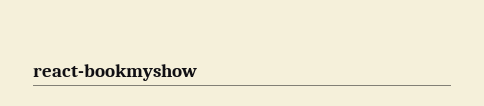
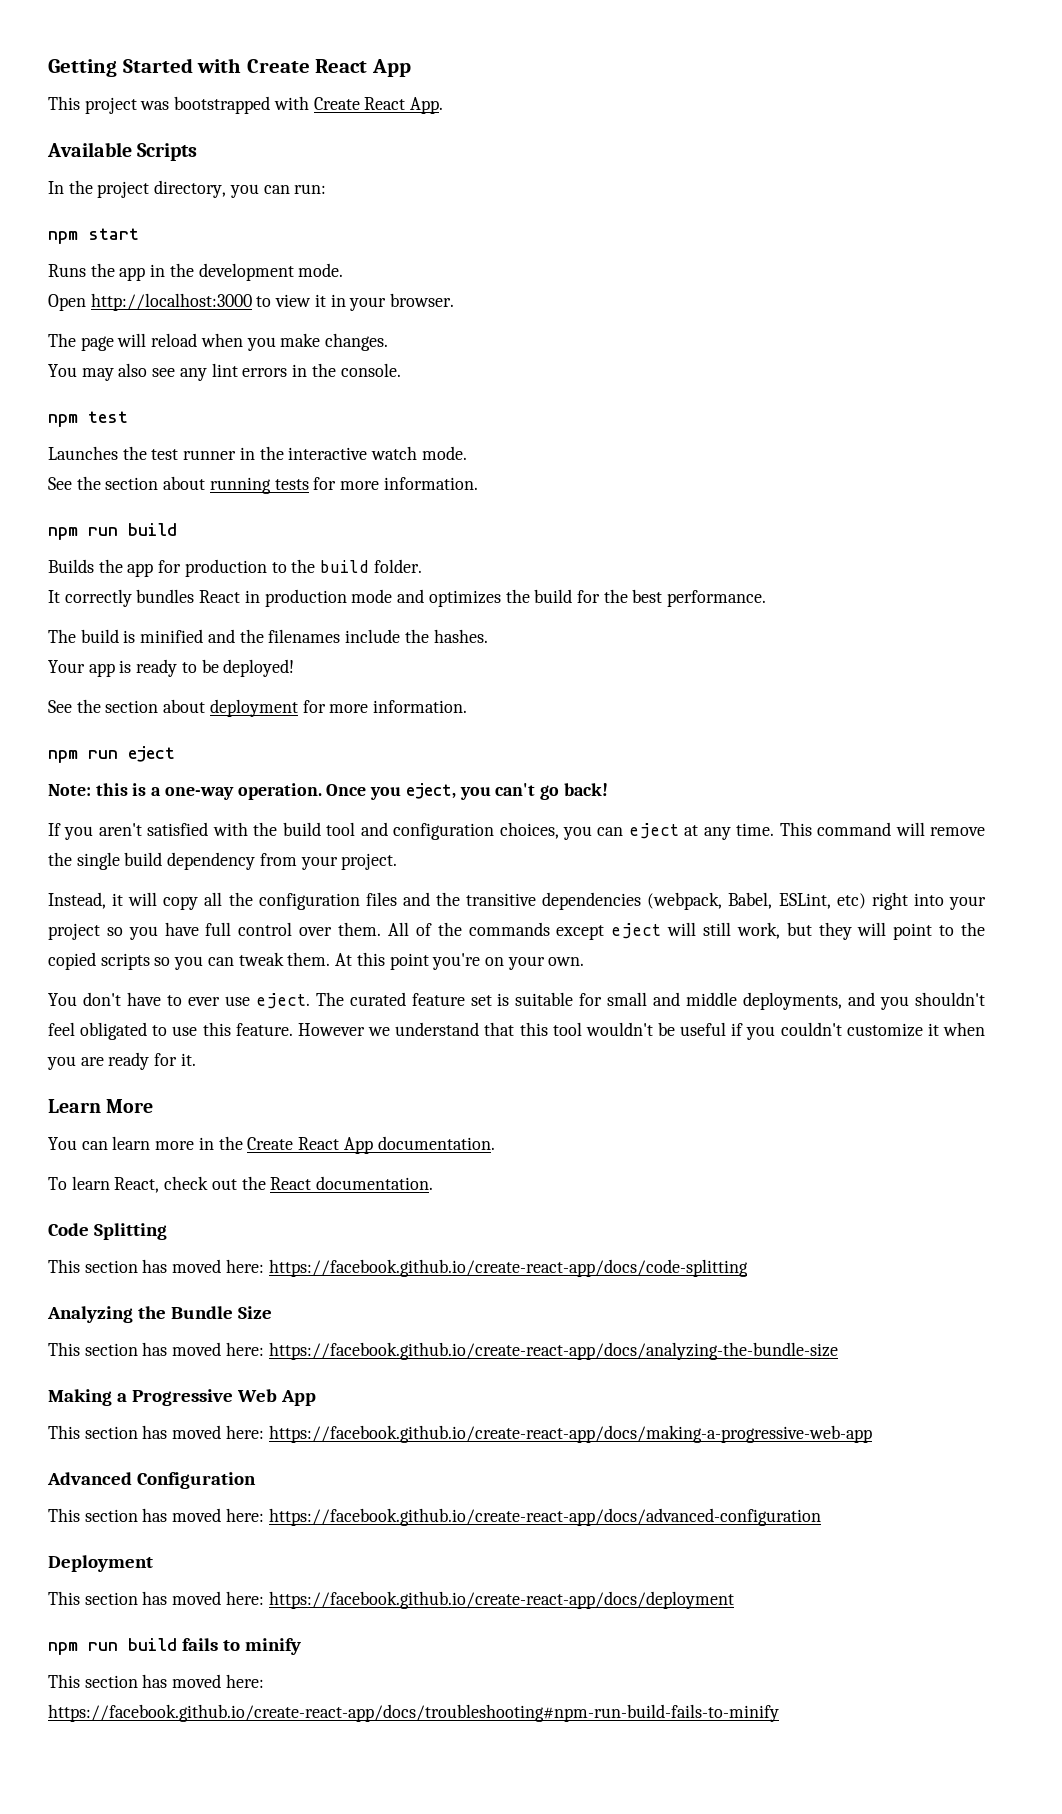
- react-bookmyshow
+ Getting Started with Create React App
+ This project was bootstrapped with Create React App.
+ Available Scripts
+ In the project directory, you can run:
+ npm start
+ Runs the app in the development mode.
+ Open http://localhost:3000 to view it in your browser.
+ The page will reload when you make changes.
+ You may also see any lint errors in the console.
+ npm test
+ Launches the test runner in the interactive watch mode.
+ See the section about running tests for more information.
+ npm run build
+ Builds the app for production to the build folder.
+ It correctly bundles React in production mode and optimizes the build for the best performance.
+ The build is minified and the filenames include the hashes.
+ Your app is ready to be deployed!
+ See the section about deployment for more information.
+ npm run eject
+ Note: this is a one-way operation. Once you eject, you can't go back!
+ If you aren't satisfied with the build tool and configuration choices, you can eject at any time. This command will remove the single build dependency from your project.
+ Instead, it will copy all the configuration files and the transitive dependencies (webpack, Babel, ESLint, etc) right into your project so you have full control over them. All of the commands except eject will still work, but they will point to the copied scripts so you can tweak them. At this point you're on your own.
+ You don't have to ever use eject. The curated feature set is suitable for small and middle deployments, and you shouldn't feel obligated to use this feature. However we understand that this tool wouldn't be useful if you couldn't customize it when you are ready for it.
+ Learn More
+ You can learn more in the Create React App documentation.
+ To learn React, check out the React documentation.
+ Code Splitting
+ This section has moved here: https://facebook.github.io/create-react-app/docs/code-splitting
+ Analyzing the Bundle Size
+ This section has moved here: https://facebook.github.io/create-react-app/docs/analyzing-the-bundle-size
+ Making a Progressive Web App
+ This section has moved here: https://facebook.github.io/create-react-app/docs/making-a-progressive-web-app
+ Advanced Configuration
+ This section has moved here: https://facebook.github.io/create-react-app/docs/advanced-configuration
+ Deployment
+ This section has moved here: https://facebook.github.io/create-react-app/docs/deployment
+ npm run build fails to minify
+ This section has moved here: https://facebook.github.io/create-react-app/docs/troubleshooting#npm-run-build-fails-to-minify

